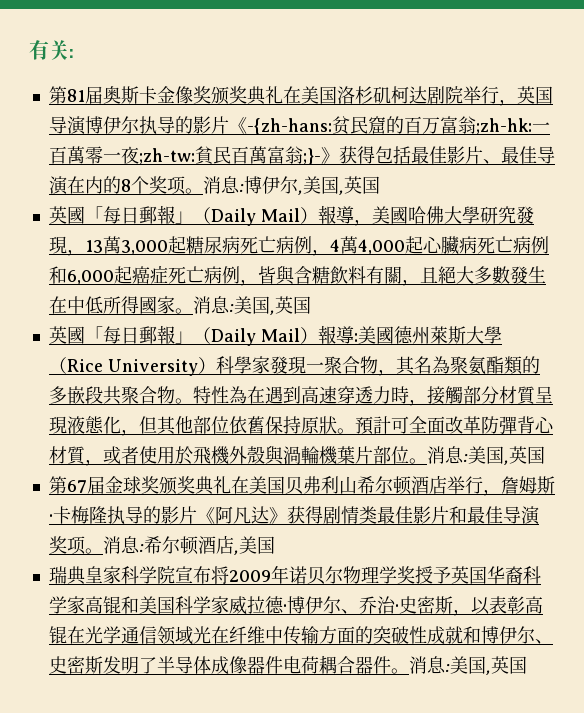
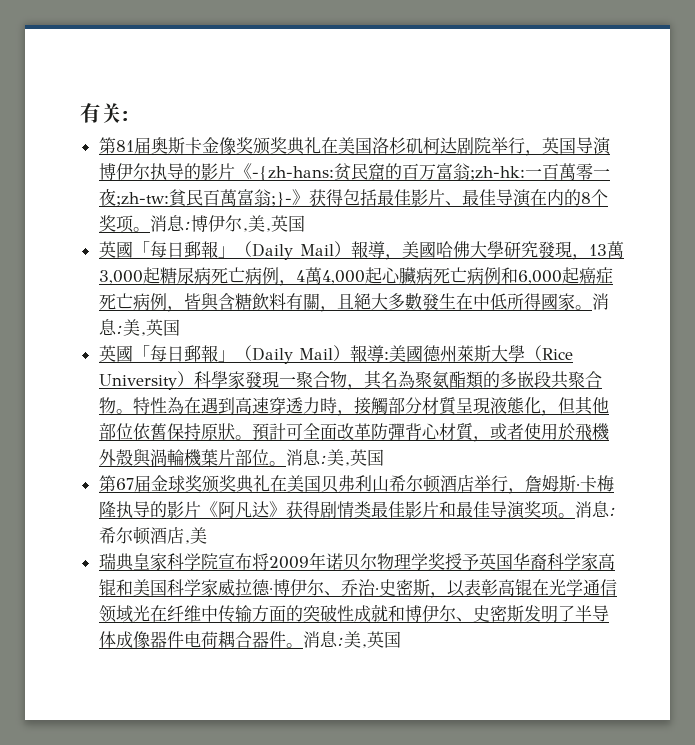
- 消息:博伊尔,美国,英国
+ 消息:博伊尔,美,英国
- 英國「每日郵報」（Daily Mail）報導，美國哈佛大學研究發現，13萬3,000起糖尿病死亡病例，4萬4,000起心臟病死亡病例和6,000起癌症死亡病例，皆與含糖飲料有關，且絕大多數發生在中低所得國家。消息:美国,英国
+ 英國「每日郵報」（Daily Mail）報導，美國哈佛大學研究發現，13萬3,000起糖尿病死亡病例，4萬4,000起心臟病死亡病例和6,000起癌症死亡病例，皆與含糖飲料有關，且絕大多數發生在中低所得國家。消息:美,英国
- 預計可全面改革防彈背心材質，或者使用於飛機外殼與渦輪機葉片部位。消息:美国,英国
+ 預計可全面改革防彈背心材質，或者使用於飛機外殼與渦輪機葉片部位。消息:美,英国
- 消息:希尔顿酒店,美国
+ 消息:希尔顿酒店,美
- 瑞典皇家科学院宣布将2009年诺贝尔物理学奖授予英国华裔科学家高锟和美国科学家威拉德·博伊尔、乔治·史密斯，以表彰高锟在光学通信领域光在纤维中传输方面的突破性成就和博伊尔、史密斯发明了半导体成像器件电荷耦合器件。消息:美国,英国
+ 瑞典皇家科学院宣布将2009年诺贝尔物理学奖授予英国华裔科学家高锟和美国科学家威拉德·博伊尔、乔治·史密斯，以表彰高锟在光学通信领域光在纤维中传输方面的突破性成就和博伊尔、史密斯发明了半导体成像器件电荷耦合器件。消息:美,英国

